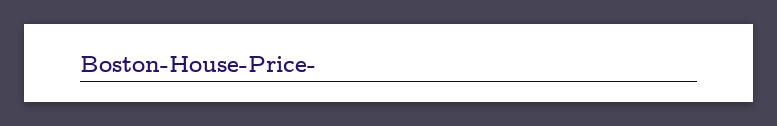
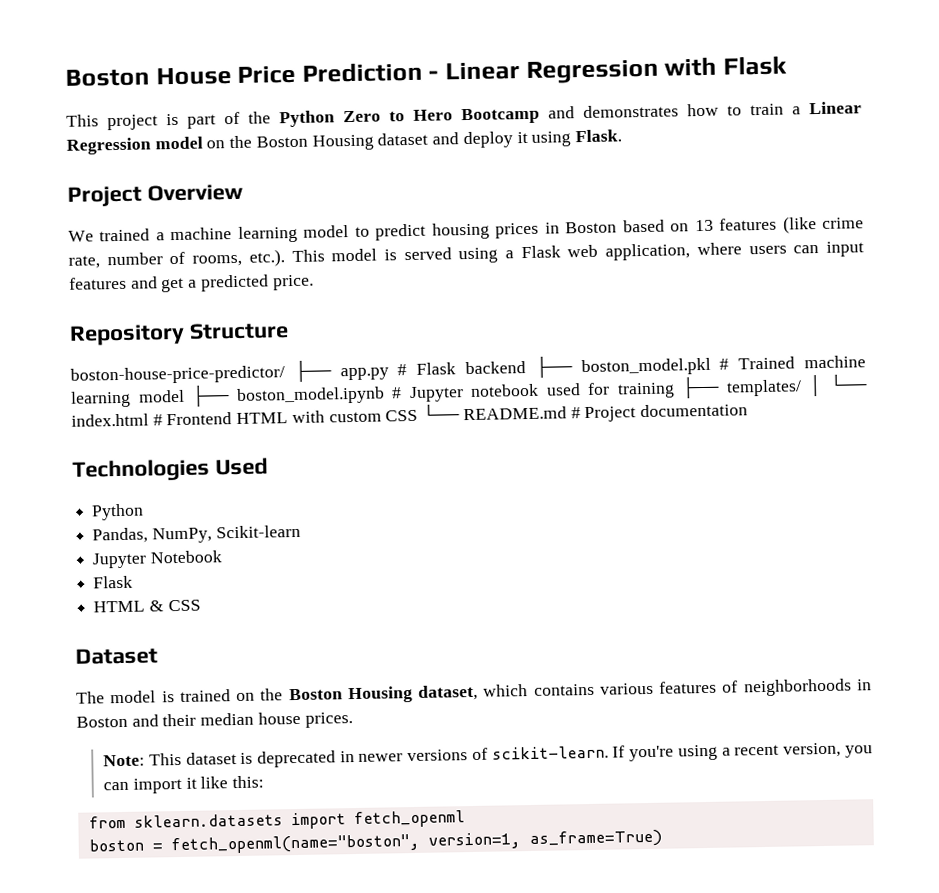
- Boston-House-Price-
+ Boston House Price Prediction - Linear Regression with Flask
+ This project is part of the Python Zero to Hero Bootcamp and demonstrates how to train a Linear Regression model on the Boston Housing dataset and deploy it using Flask.
+ Project Overview
+ We trained a machine learning model to predict housing prices in Boston based on 13 features (like crime rate, number of rooms, etc.). This model is served using a Flask web application, where users can input features and get a predicted price.
+ Repository Structure
+ boston-house-price-predictor/ ├── app.py # Flask backend ├── boston_model.pkl # Trained machine learning model ├── boston_model.ipynb # Jupyter notebook used for training ├── templates/ │ └── index.html # Frontend HTML with custom CSS └── README.md # Project documentation
+ Technologies Used
+ Python
+ Pandas, NumPy, Scikit-learn
+ Jupyter Notebook
+ Flask
+ HTML & CSS
+ Dataset
+ The model is trained on the Boston Housing dataset, which contains various features of neighborhoods in Boston and their median house prices.
+ Note: This dataset is deprecated in newer versions of scikit-learn. If you're using a recent version, you can import it like this:
+ from sklearn.datasets import fetch_openml
+ boston = fetch_openml(name="boston", version=1, as_frame=True)

